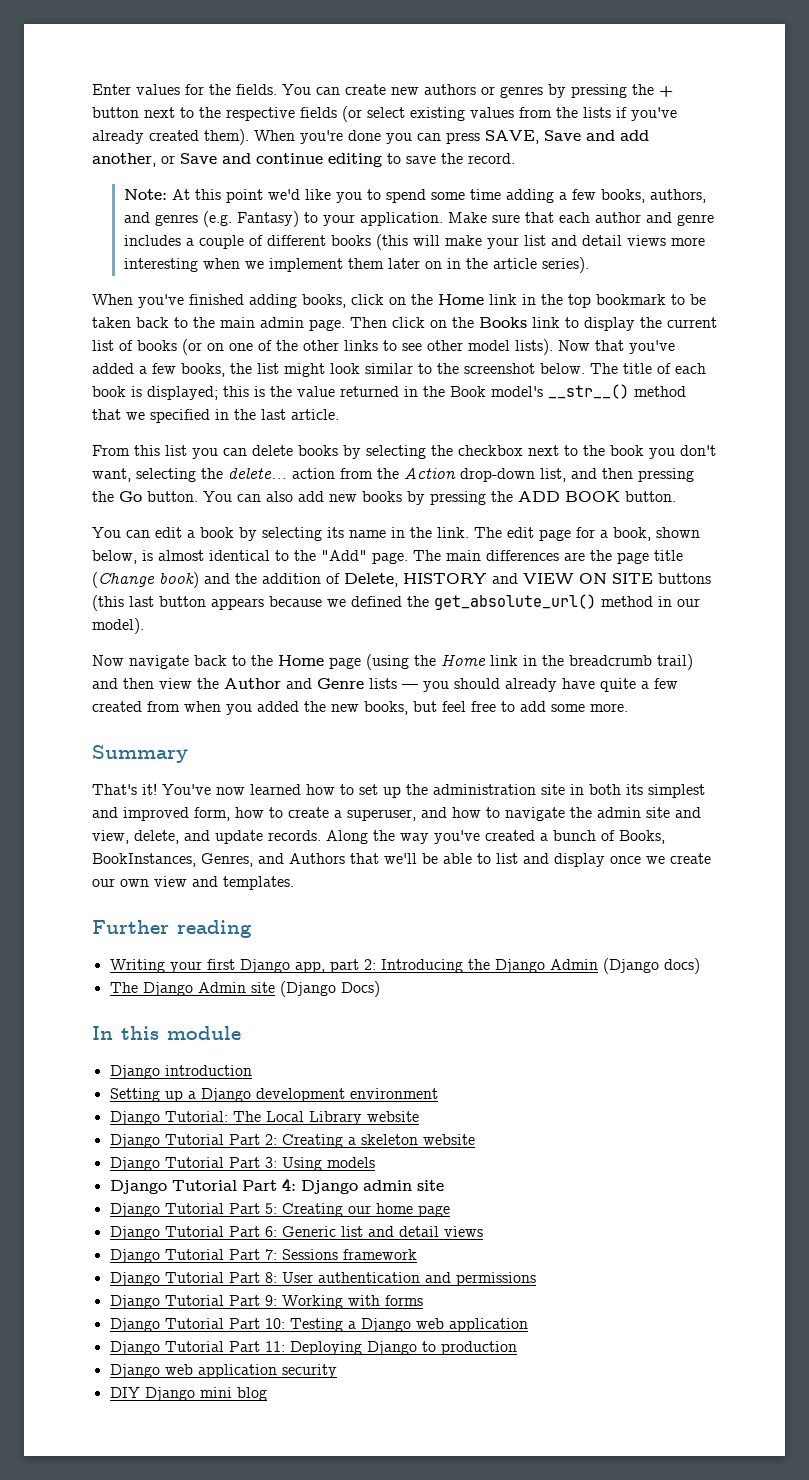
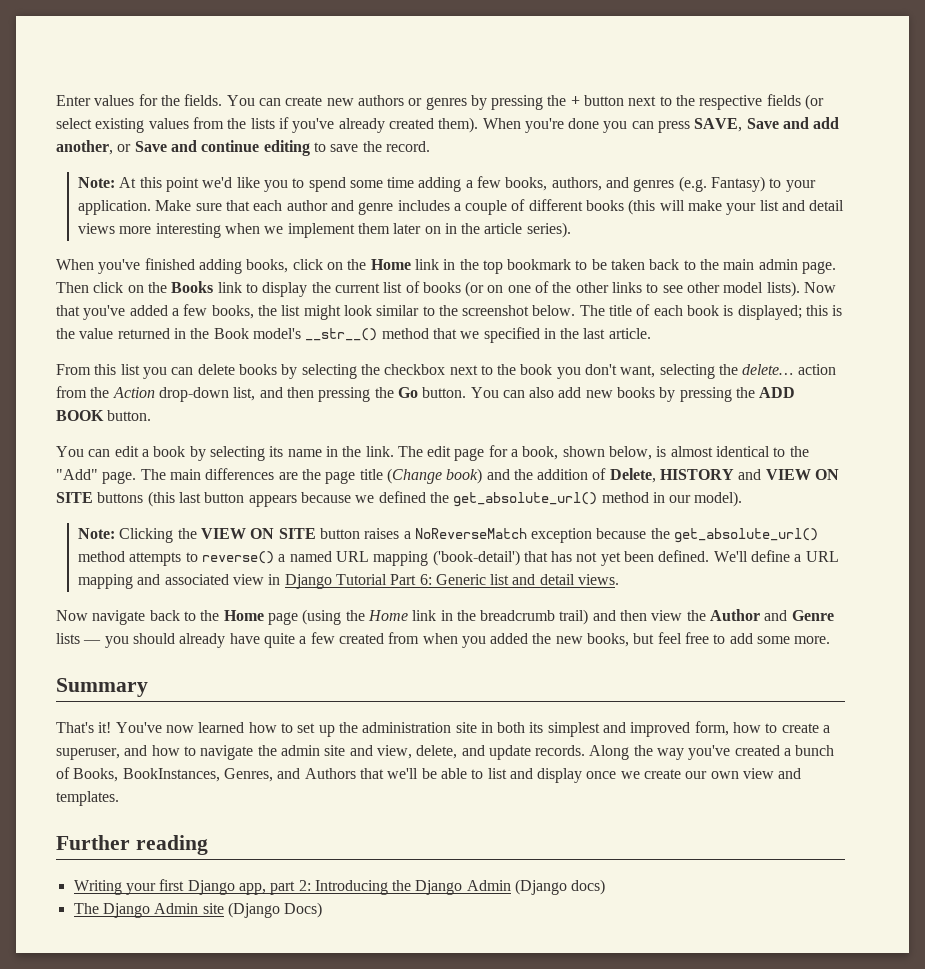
+ Note: Clicking the VIEW ON SITE button raises a NoReverseMatch exception because the get_absolute_url() method attempts to reverse() a named URL mapping ('book-detail') that has not yet been defined. We'll define a URL mapping and associated view in Django Tutorial Part 6: Generic list and detail views.
- In this module
- Django introduction
- Setting up a Django development environment
- Django Tutorial: The Local Library website
- Django Tutorial Part 2: Creating a skeleton website
- Django Tutorial Part 3: Using models
- Django Tutorial Part 4: Django admin site
- Django Tutorial Part 5: Creating our home page
- Django Tutorial Part 6: Generic list and detail views
- Django Tutorial Part 7: Sessions framework
- Django Tutorial Part 8: User authentication and permissions
- Django Tutorial Part 9: Working with forms
- Django Tutorial Part 10: Testing a Django web application
- Django Tutorial Part 11: Deploying Django to production
- Django web application security
- DIY Django mini blog

